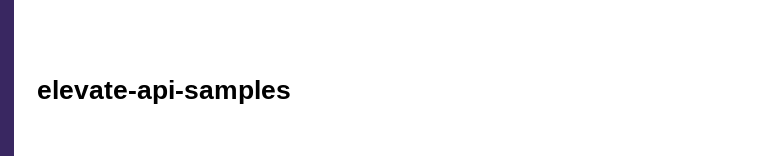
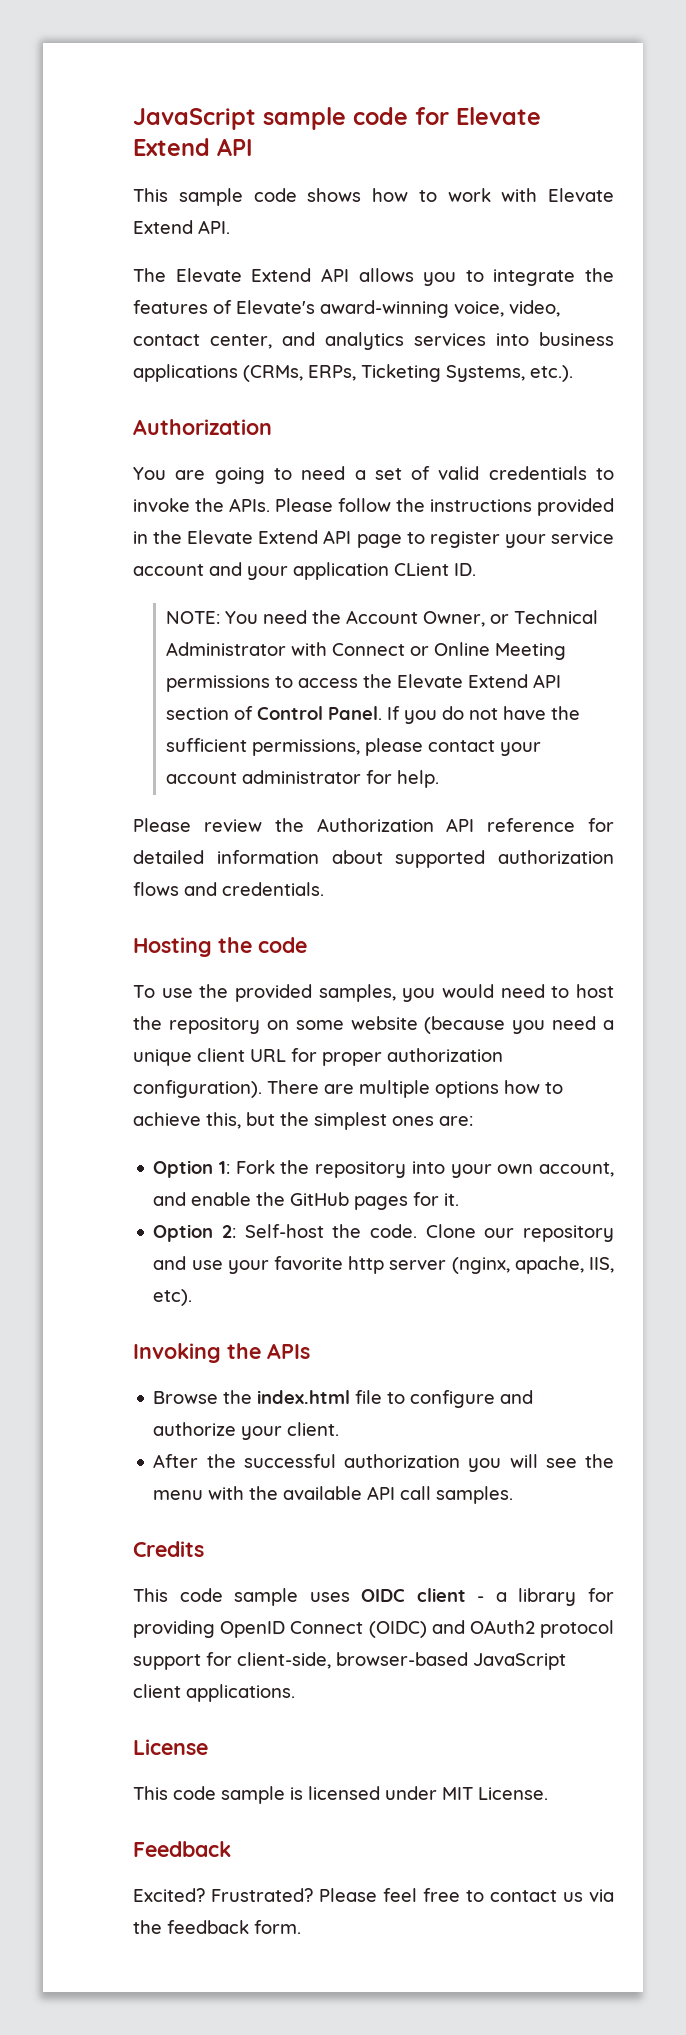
- elevate-api-samples
+ JavaScript sample code for Elevate Extend API
+ This sample code shows how to work with Elevate Extend API.
+ The Elevate Extend API allows you to integrate the features of Elevate's award-winning voice, video, contact center, and analytics services into business applications (CRMs, ERPs, Ticketing Systems, etc.).
+ Authorization
+ You are going to need a set of valid credentials to invoke the APIs. Please follow the instructions provided in the Elevate Extend API page to register your service account and your application CLient ID.
+ NOTE: You need the Account Owner, or Technical Administrator with Connect or Online Meeting permissions to access the Elevate Extend API section of Control Panel. If you do not have the sufficient permissions, please contact your account administrator for help.
+ Please review the Authorization API reference for detailed information about supported authorization flows and credentials.
+ Hosting the code
+ To use the provided samples, you would need to host the repository on some website (because you need a unique client URL for proper authorization configuration). There are multiple options how to achieve this, but the simplest ones are:
+ Option 1: Fork the repository into your own account, and enable the GitHub pages for it.
+ Option 2: Self-host the code. Clone our repository and use your favorite http server (nginx, apache, IIS, etc).
+ Invoking the APIs
+ Browse the index.html file to configure and authorize your client.
+ After the successful authorization you will see the menu with the available API call samples.
+ Credits
+ This code sample uses OIDC client - a library for providing OpenID Connect (OIDC) and OAuth2 protocol support for client-side, browser-based JavaScript client applications.
+ License
+ This code sample is licensed under MIT License.
+ Feedback
+ Excited? Frustrated? Please feel free to contact us via the feedback form.

